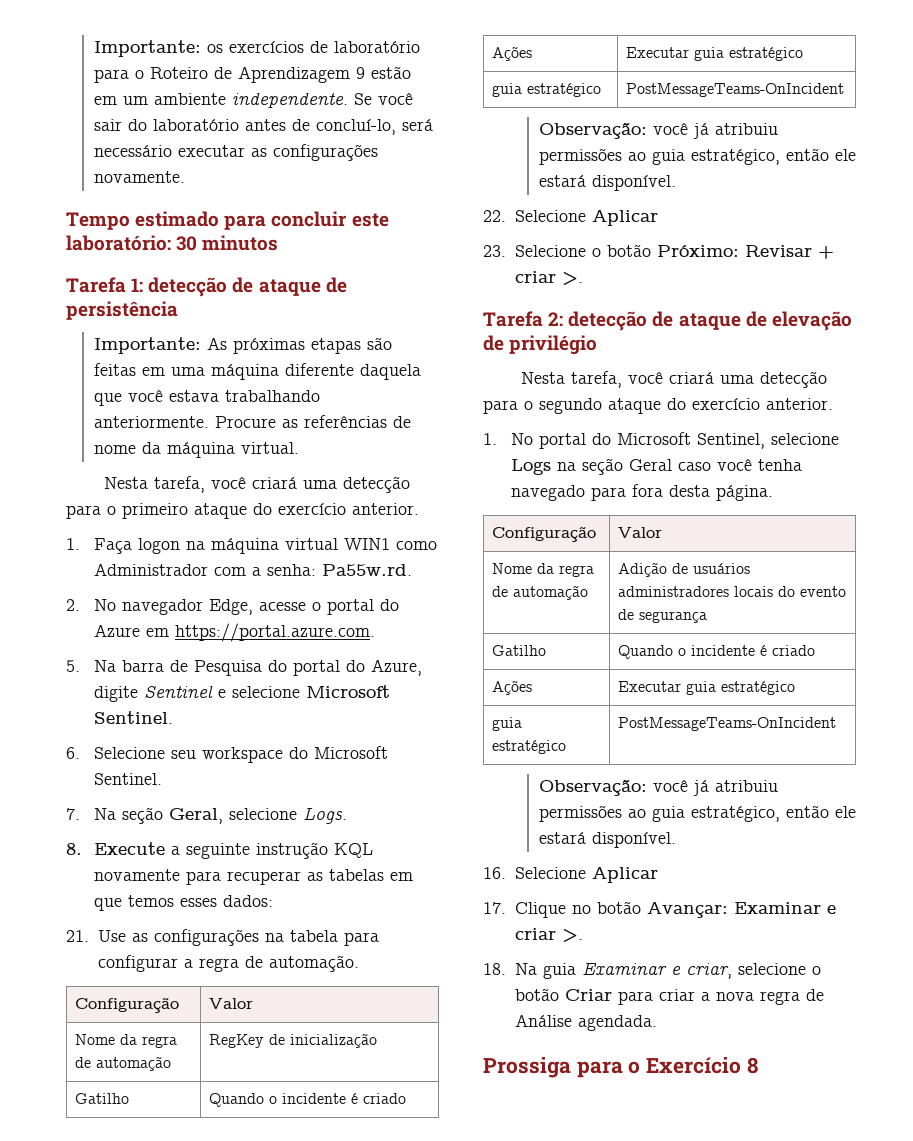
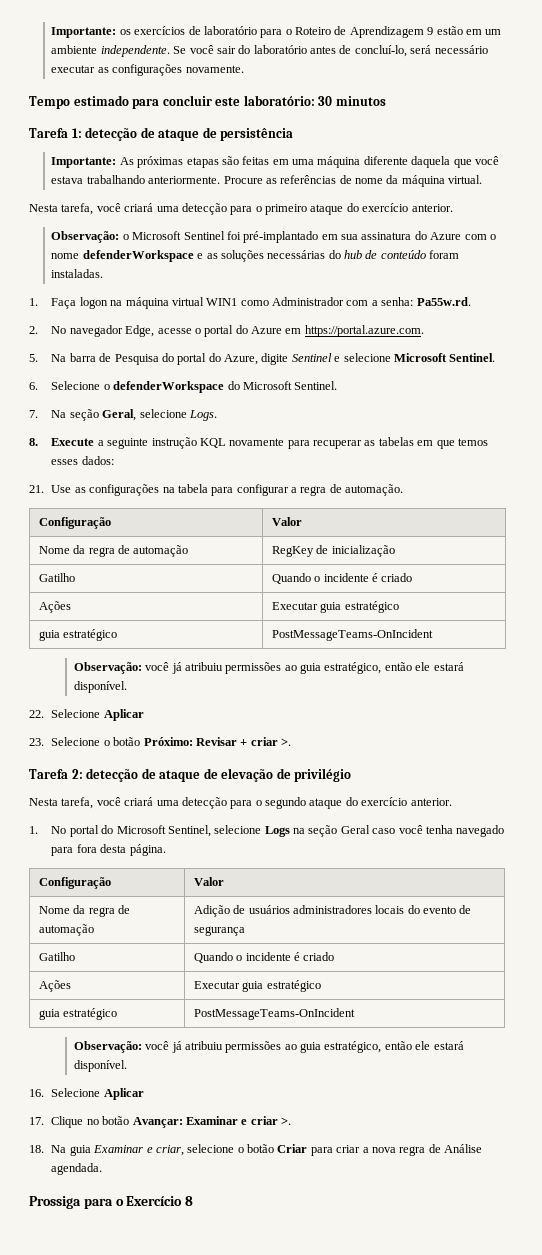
+ Observação: o Microsoft Sentinel foi pré-implantado em sua assinatura do Azure com o nome defenderWorkspace e as soluções necessárias do hub de conteúdo foram instaladas.
- 6. Selecione seu workspace do Microsoft Sentinel.
+ 6. Selecione o defenderWorkspace do Microsoft Sentinel.

